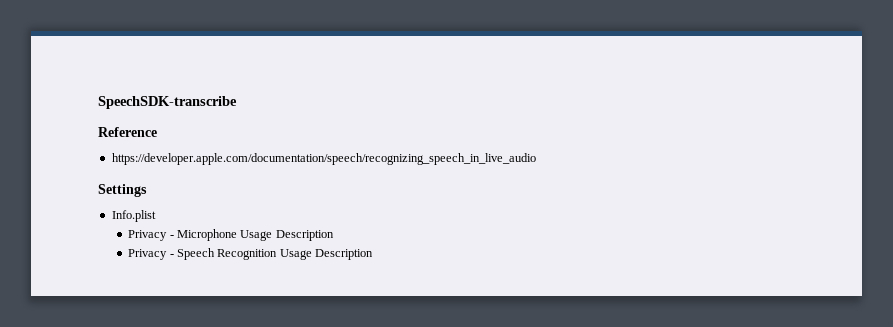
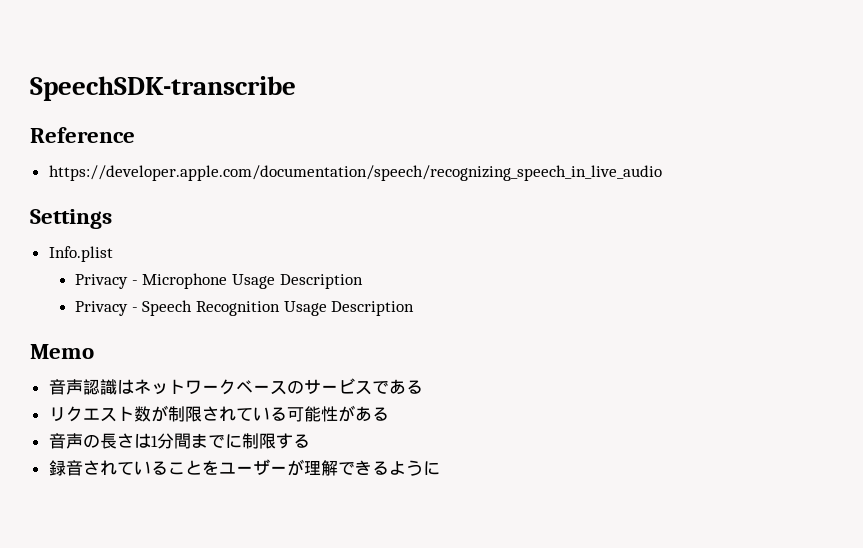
+ Memo
+ 音声認識はネットワークベースのサービスである
+ リクエスト数が制限されている可能性がある
+ 音声の長さは1分間までに制限する
+ 録音されていることをユーザーが理解できるように

